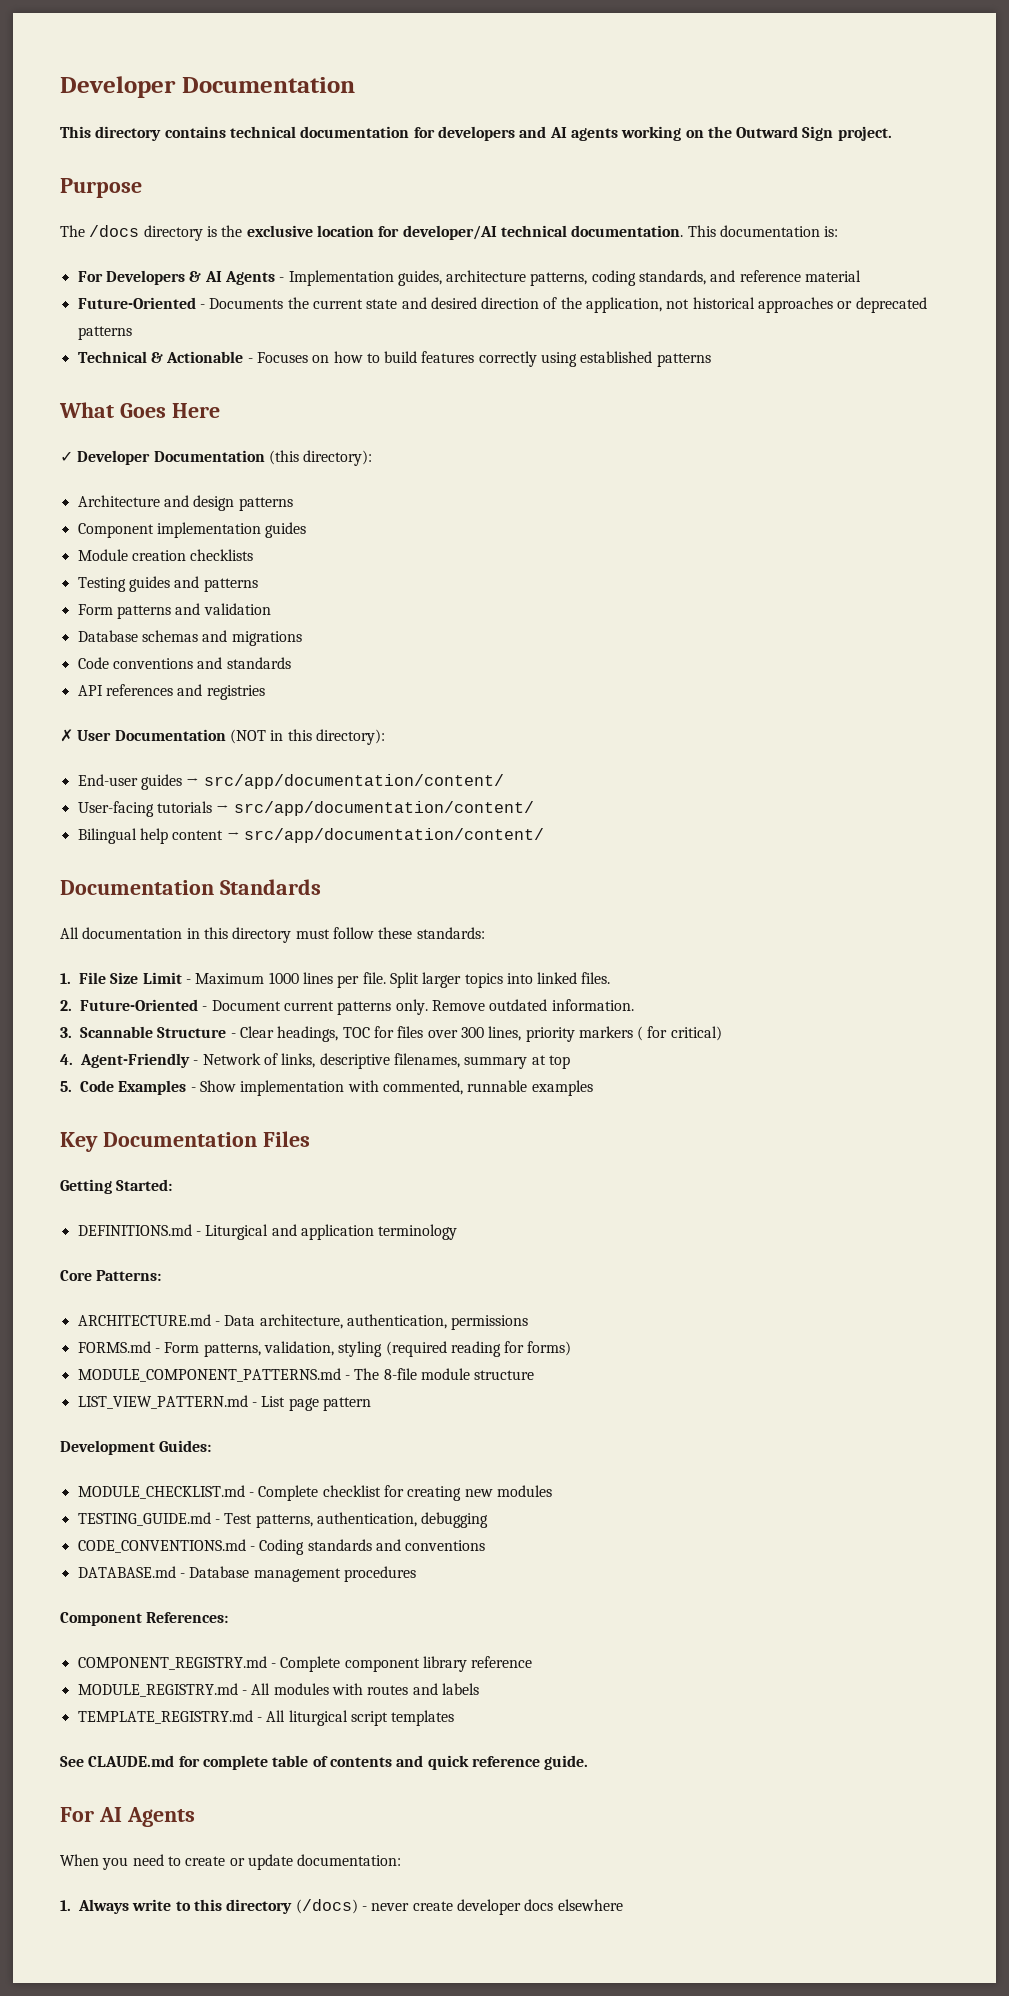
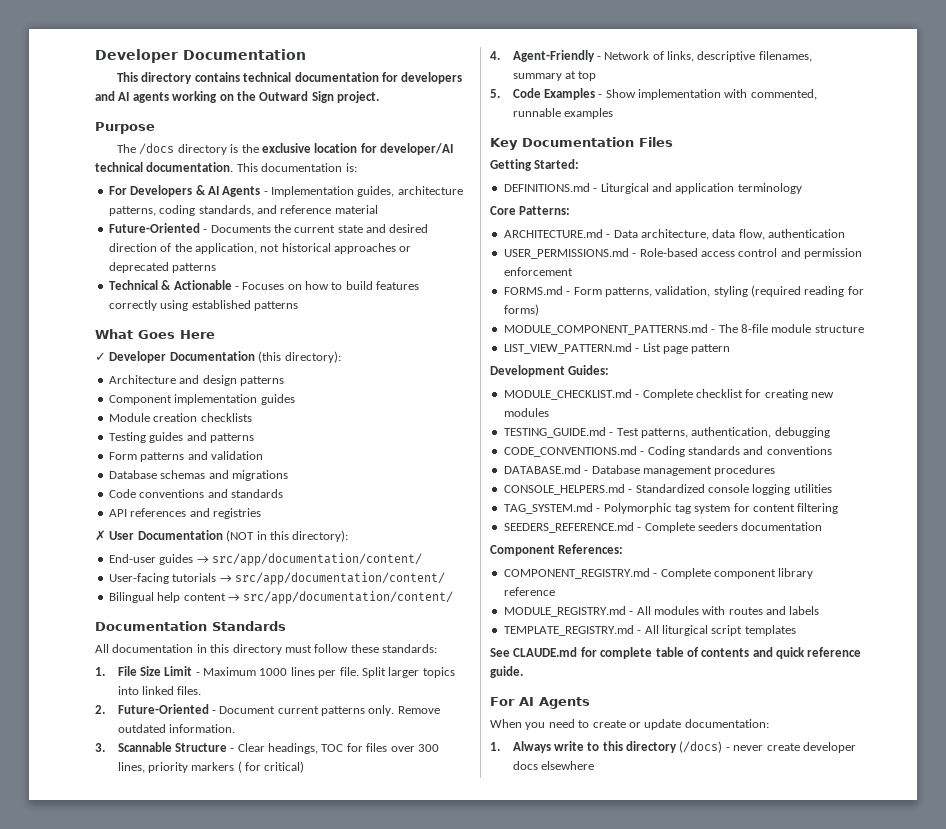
- ARCHITECTURE.md - Data architecture, authentication, permissions
+ ARCHITECTURE.md - Data architecture, data flow, authentication
+ USER_PERMISSIONS.md - Role-based access control and permission enforcement
+ CONSOLE_HELPERS.md - Standardized console logging utilities
+ TAG_SYSTEM.md - Polymorphic tag system for content filtering
+ SEEDERS_REFERENCE.md - Complete seeders documentation

